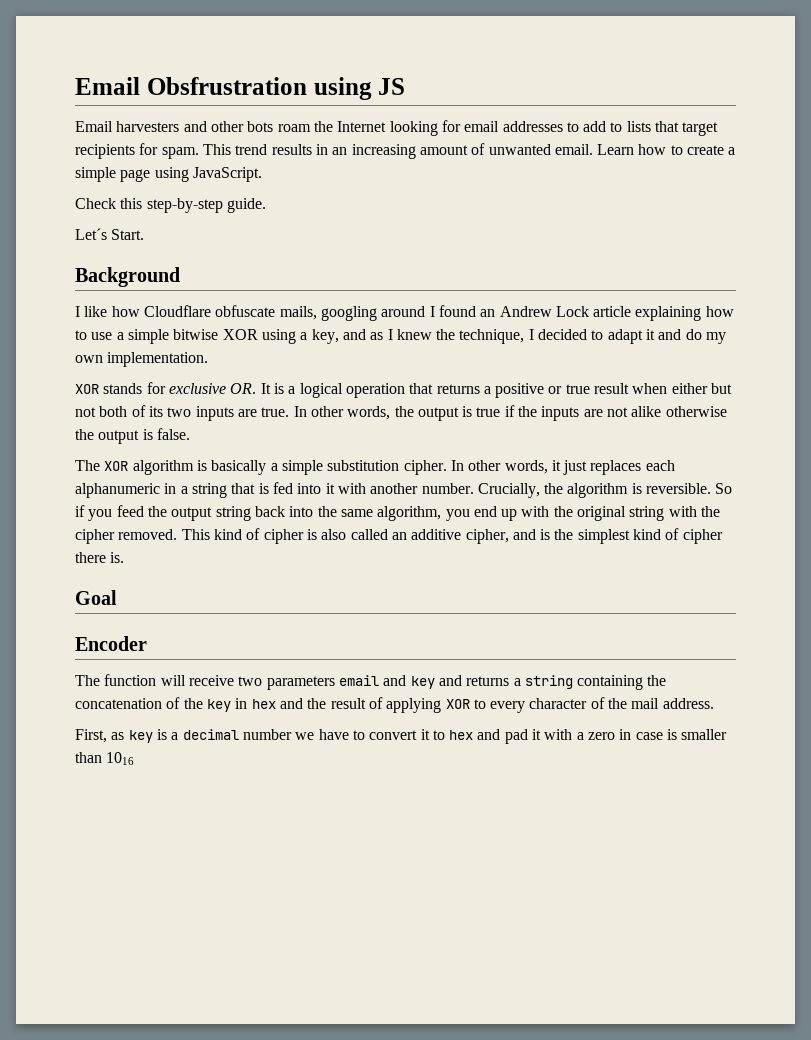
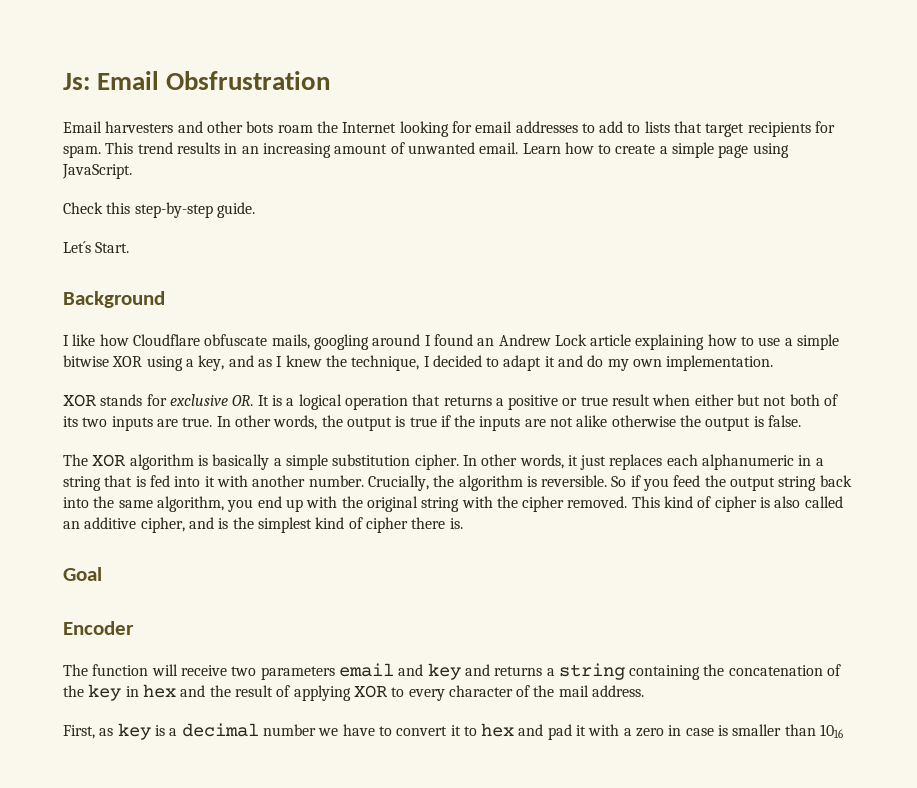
- Email Obsfrustration using JS
+ Js: Email Obsfrustration

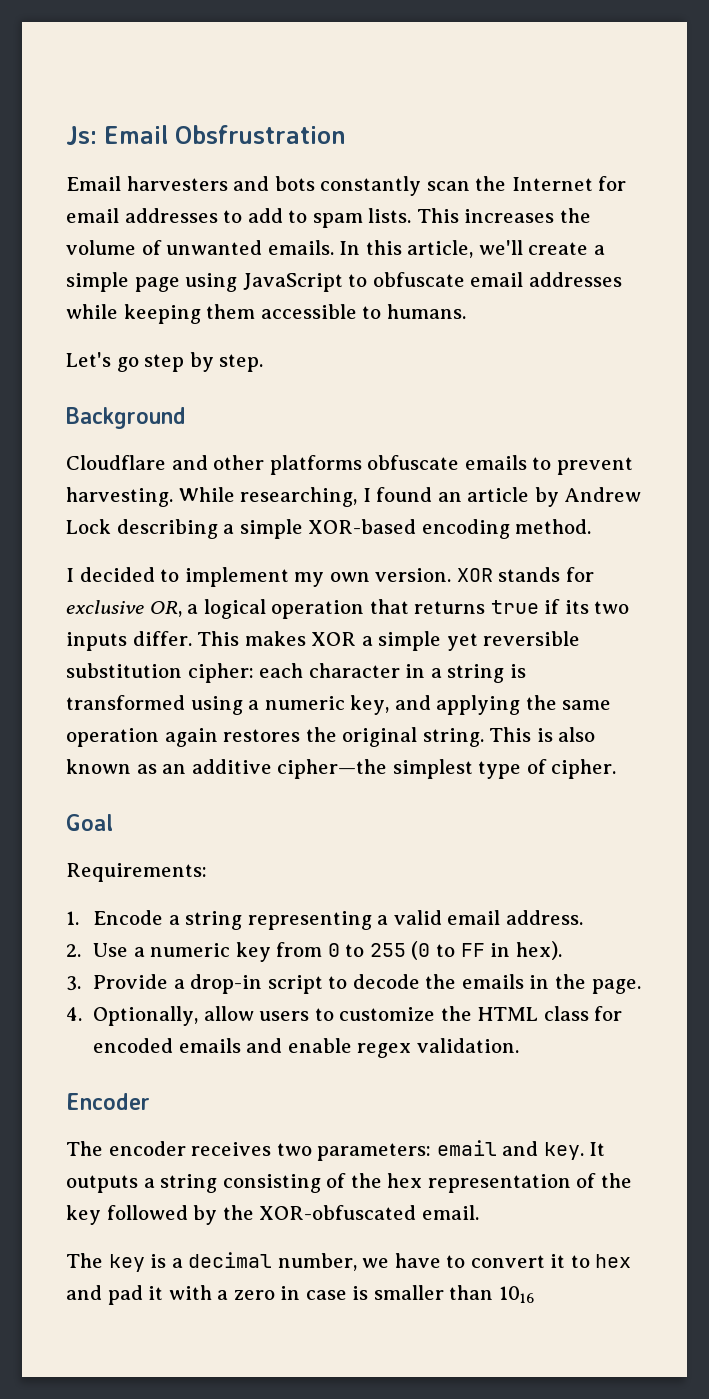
- Email harvesters and other bots roam the Internet looking for email addresses to add to lists that target recipients for spam. This trend results in an increasing amount of unwanted email. Learn how to create a simple page using JavaScript.
- Check this step-by-step guide.
- Let´s Start.
+ Email harvesters and bots constantly scan the Internet for email addresses to add to spam lists. This increases the volume of unwanted emails. In this article, we'll create a simple page using JavaScript to obfuscate email addresses while keeping them accessible to humans.
+ Let's go step by step.
  Background
- I like how Cloudflare obfuscate mails, googling around I found an Andrew Lock article explaining how to use a simple bitwise XOR using a key, and as I knew the technique, I decided to adapt it and do my own implementation.
- XOR stands for exclusive OR. It is a logical operation that returns a positive or true result when either but not both of its two inputs are true. In other words, the output is true if the inputs are not alike otherwise the output is false.
- The XOR algorithm is basically a simple substitution cipher. In other words, it just replaces each alphanumeric in a string that is fed into it with another number. Crucially, the algorithm is reversible. So if you feed the output string back into the same algorithm, you end up with the original string with the cipher removed. This kind of cipher is also called an additive cipher, and is the simplest kind of cipher there is.
+ Cloudflare and other platforms obfuscate emails to prevent harvesting. While researching, I found an article by Andrew Lock describing a simple XOR-based encoding method.
+ I decided to implement my own version. XOR stands for exclusive OR, a logical operation that returns true if its two inputs differ. This makes XOR a simple yet reversible substitution cipher: each character in a string is transformed using a numeric key, and applying the same operation again restores the original string. This is also known as an additive cipher—the simplest type of cipher.
  Goal
+ Requirements:
+ 1. Encode a string representing a valid email address.
+ 2. Use a numeric key from 0 to 255 (0 to FF in hex).
+ 3. Provide a drop-in script to decode the emails in the page.
+ 4. Optionally, allow users to customize the HTML class for encoded emails and enable regex validation.
  Encoder
- The function will receive two parameters email and key and returns a string containing the concatenation of the key in hex and the result of applying XOR to every character of the mail address.
- First, as key is a decimal number we have to convert it to hex and pad it with a zero in case is smaller than 1016
+ The encoder receives two parameters: email and key. It outputs a string consisting of the hex representation of the key followed by the XOR-obfuscated email.
+ The key is a decimal number, we have to convert it to hex and pad it with a zero in case is smaller than 1016

